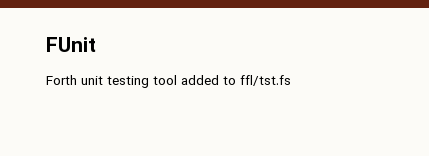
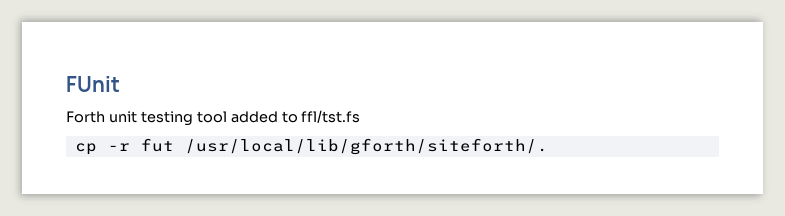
+ cp -r fut /usr/local/lib/gforth/siteforth/.

